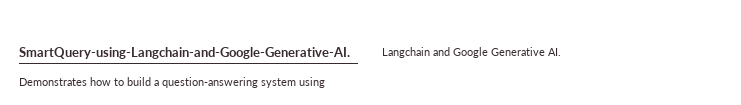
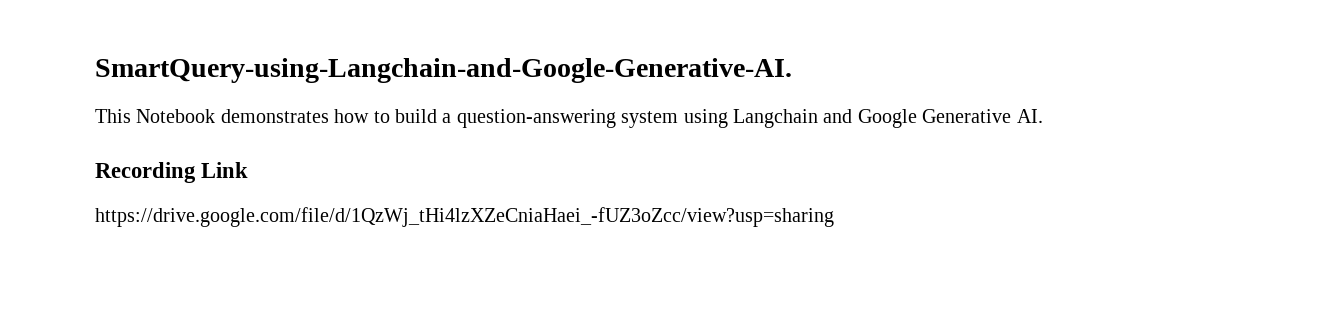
- Demonstrates how to build a question-answering system using Langchain and Google Generative AI.
+ This Notebook demonstrates how to build a question-answering system using Langchain and Google Generative AI.
+ Recording Link
+ https://drive.google.com/file/d/1QzWj_tHi4lzXZeCniaHaei_-fUZ3oZcc/view?usp=sharing

